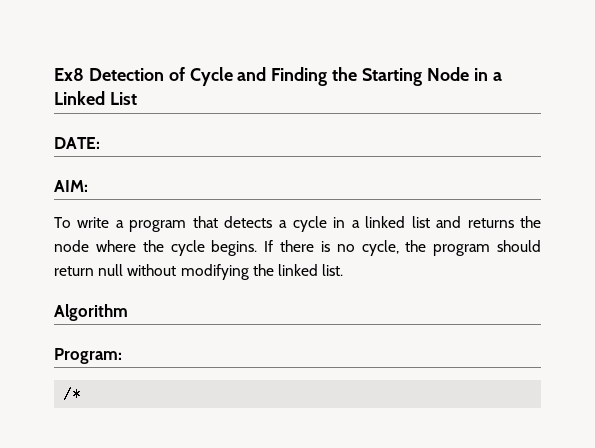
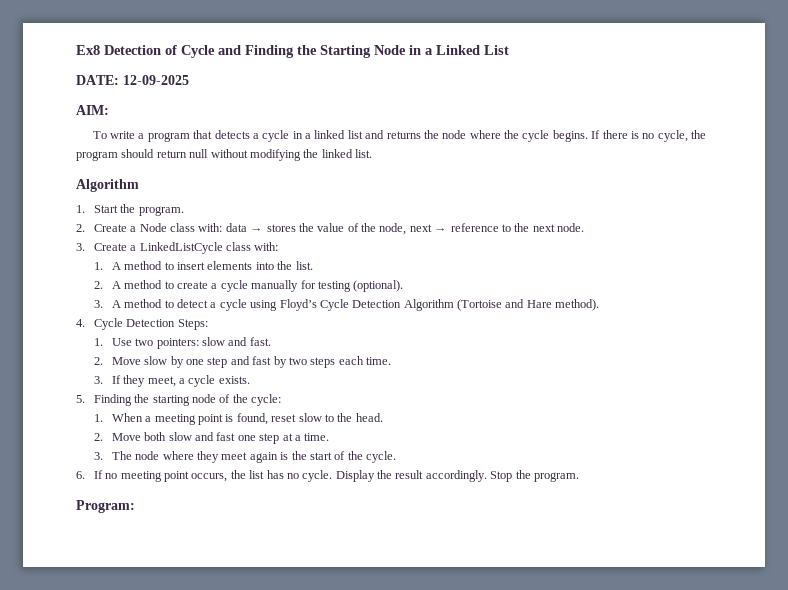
- DATE:
+ DATE: 12-09-2025
+ 1. Start the program.
+ 2. Create a Node class with: data → stores the value of the node, next → reference to the next node.
+ 3. Create a LinkedListCycle class with:
+ 1. A method to insert elements into the list.
+ 2. A method to create a cycle manually for testing (optional).
+ 3. A method to detect a cycle using Floyd’s Cycle Detection Algorithm (Tortoise and Hare method).
+ 4. Cycle Detection Steps:
+ 1. Use two pointers: slow and fast.
+ 2. Move slow by one step and fast by two steps each time.
+ 3. If they meet, a cycle exists.
+ 5. Finding the starting node of the cycle:
+ 1. When a meeting point is found, reset slow to the head.
+ 2. Move both slow and fast one step at a time.
+ 3. The node where they meet again is the start of the cycle.
+ 6. If no meeting point occurs, the list has no cycle. Display the result accordingly. Stop the program.
- /*

